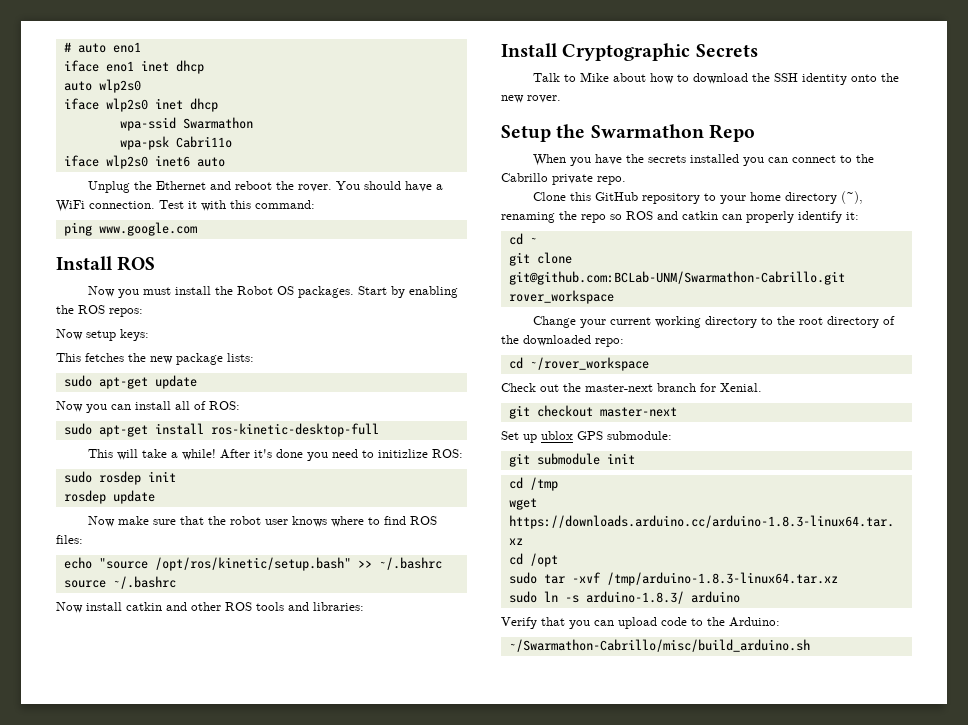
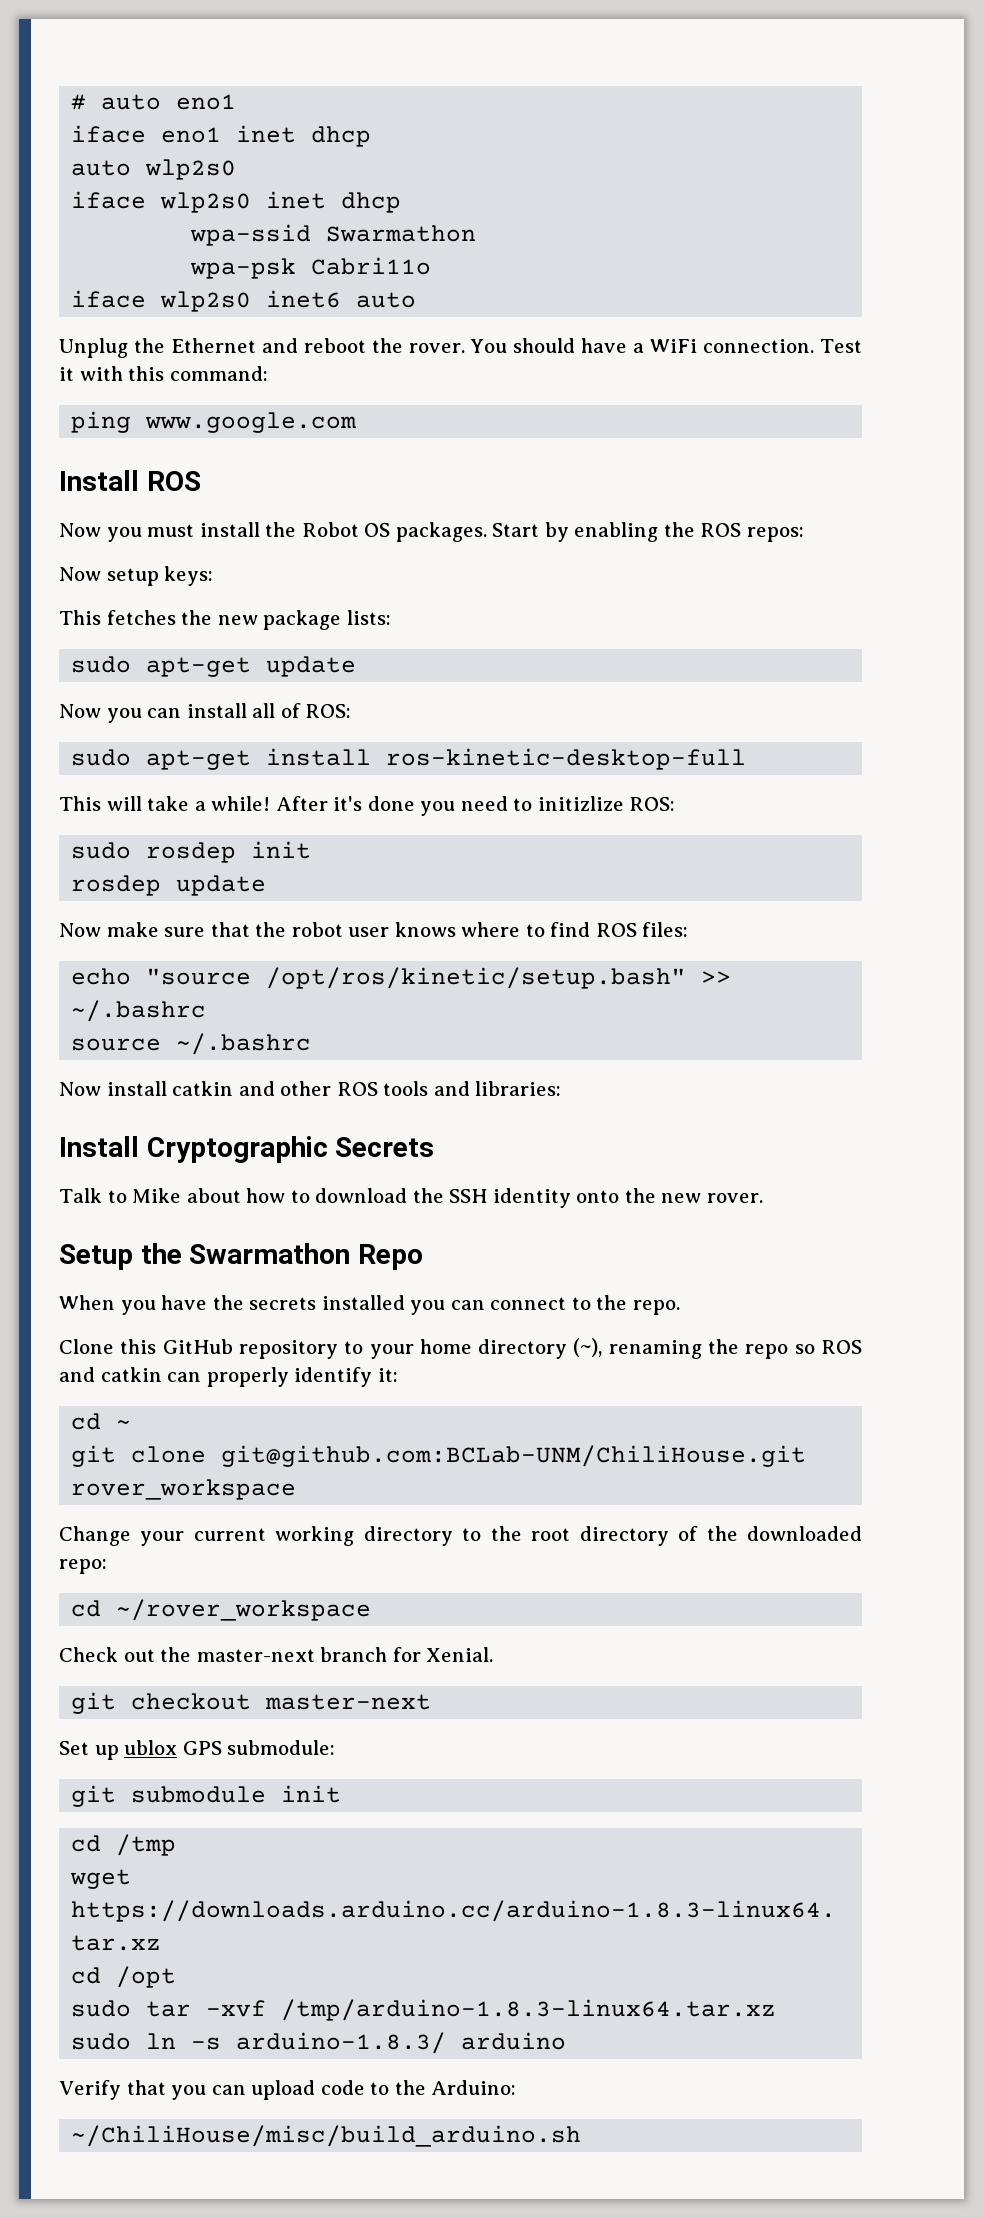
- When you have the secrets installed you can connect to the Cabrillo private repo.
+ When you have the secrets installed you can connect to the repo.
- git clone git@github.com:BCLab-UNM/Swarmathon-Cabrillo.git rover_workspace
+ git clone git@github.com:BCLab-UNM/ChiliHouse.git rover_workspace
- ~/Swarmathon-Cabrillo/misc/build_arduino.sh
+ ~/ChiliHouse/misc/build_arduino.sh

